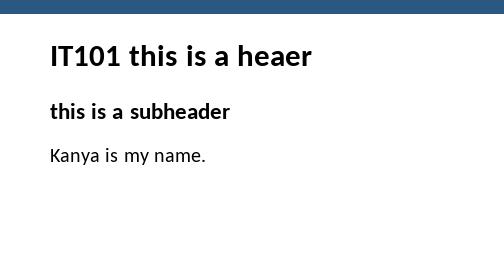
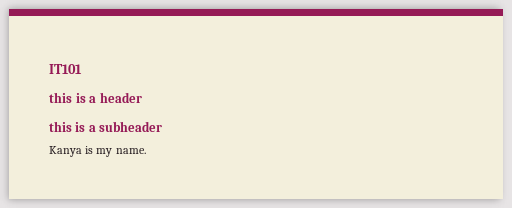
- IT101 this is a heaer
+ IT101
+ this is a header

